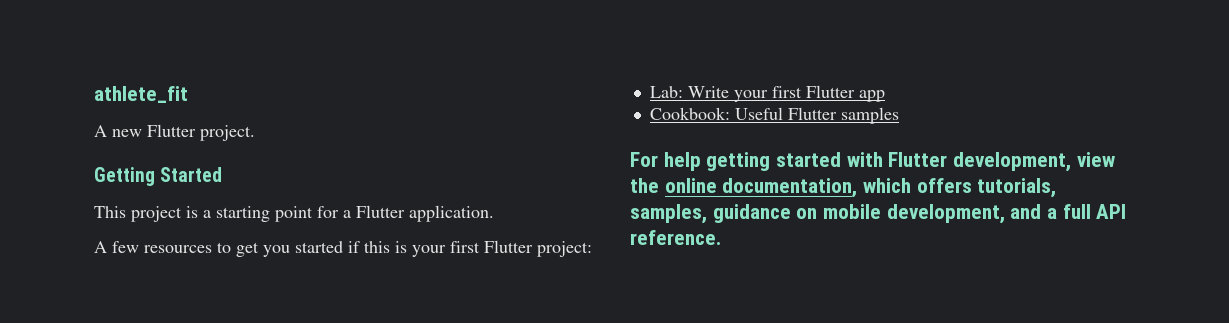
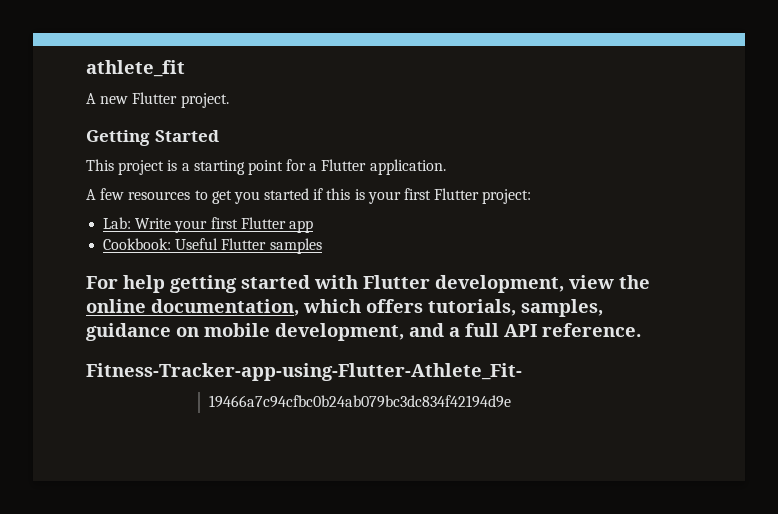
+ Fitness-Tracker-app-using-Flutter-Athlete_Fit-
+ 19466a7c94cfbc0b24ab079bc3dc834f42194d9e

